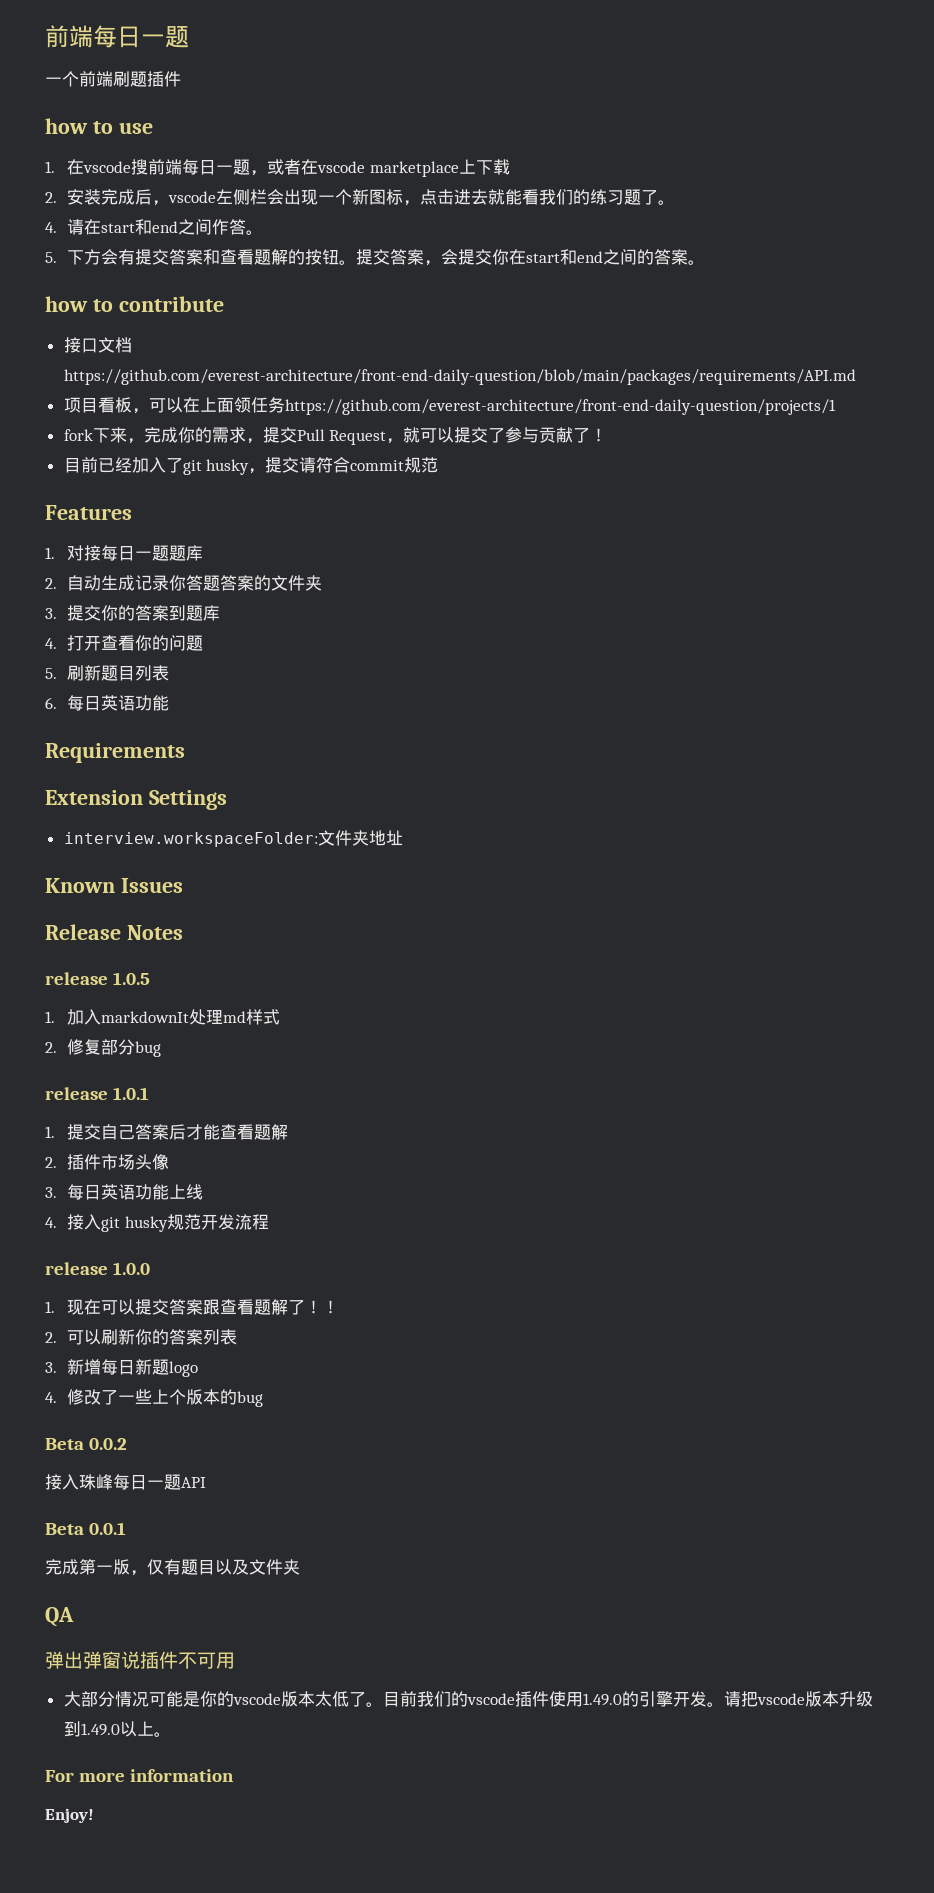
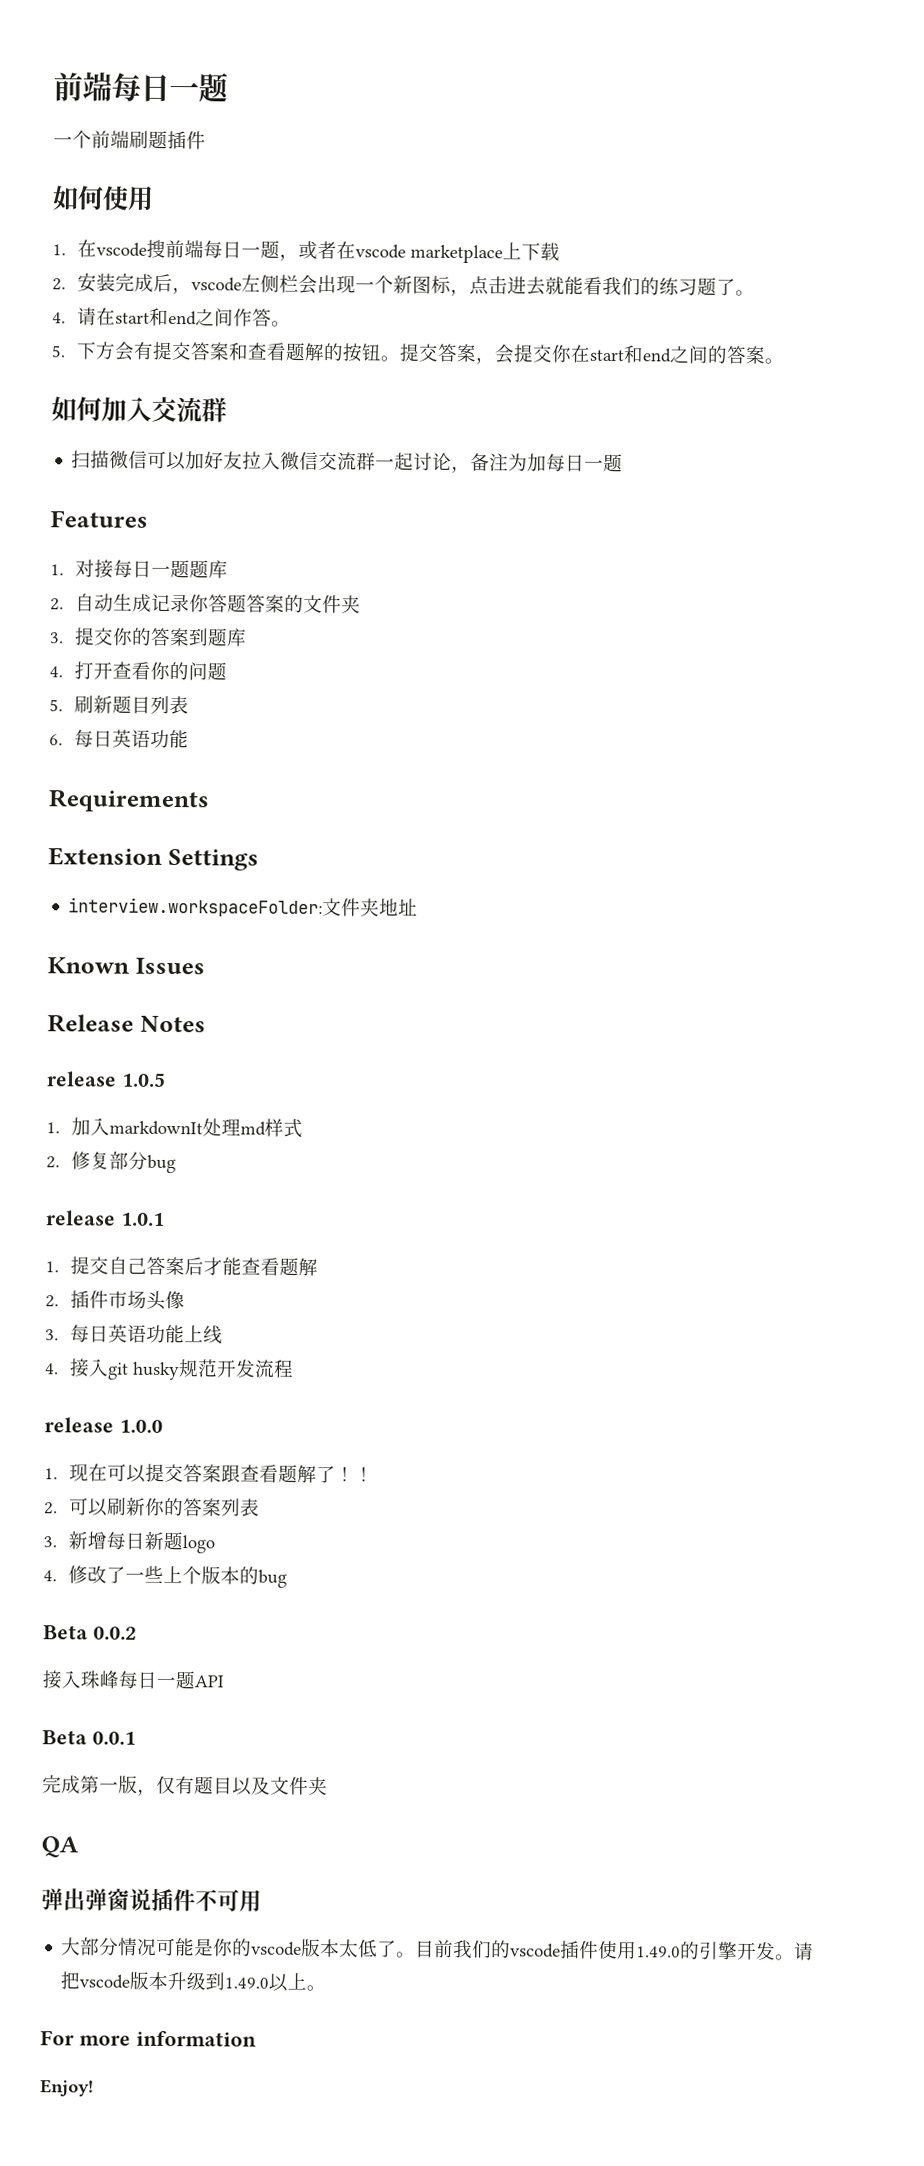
- how to use
+ 如何使用
- how to contribute
- 接口文档https://github.com/everest-architecture/front-end-daily-question/blob/main/packages/requirements/API.md
- 项目看板，可以在上面领任务https://github.com/everest-architecture/front-end-daily-question/projects/1
- fork下来，完成你的需求，提交Pull Request，就可以提交了参与贡献了！
- 目前已经加入了git husky，提交请符合commit规范
+ 如何加入交流群
+ 扫描微信可以加好友拉入微信交流群一起讨论，备注为加每日一题

